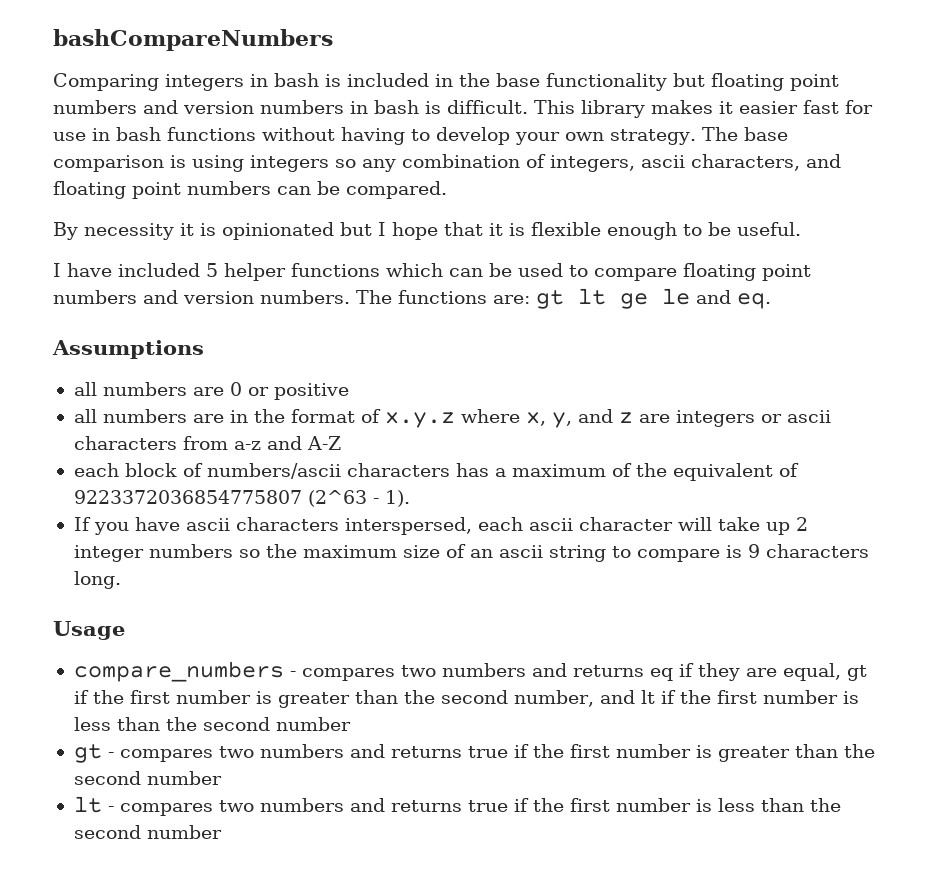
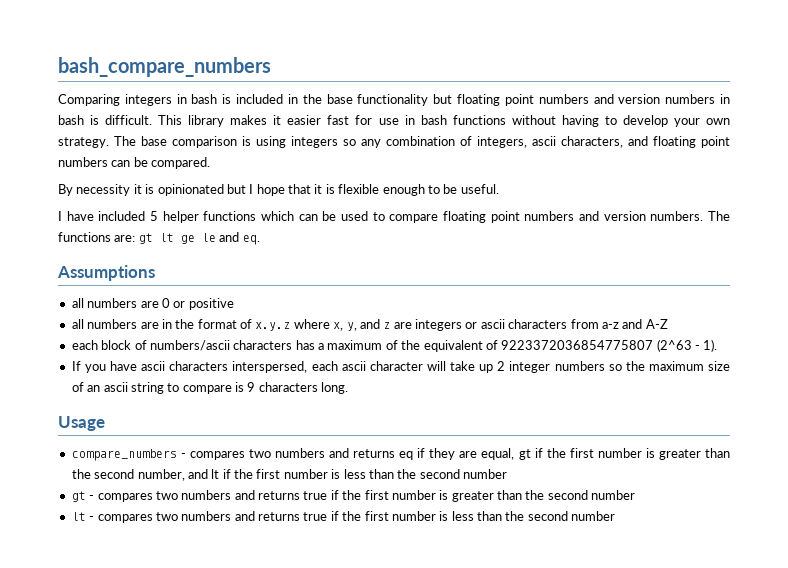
- bashCompareNumbers
+ bash_compare_numbers

